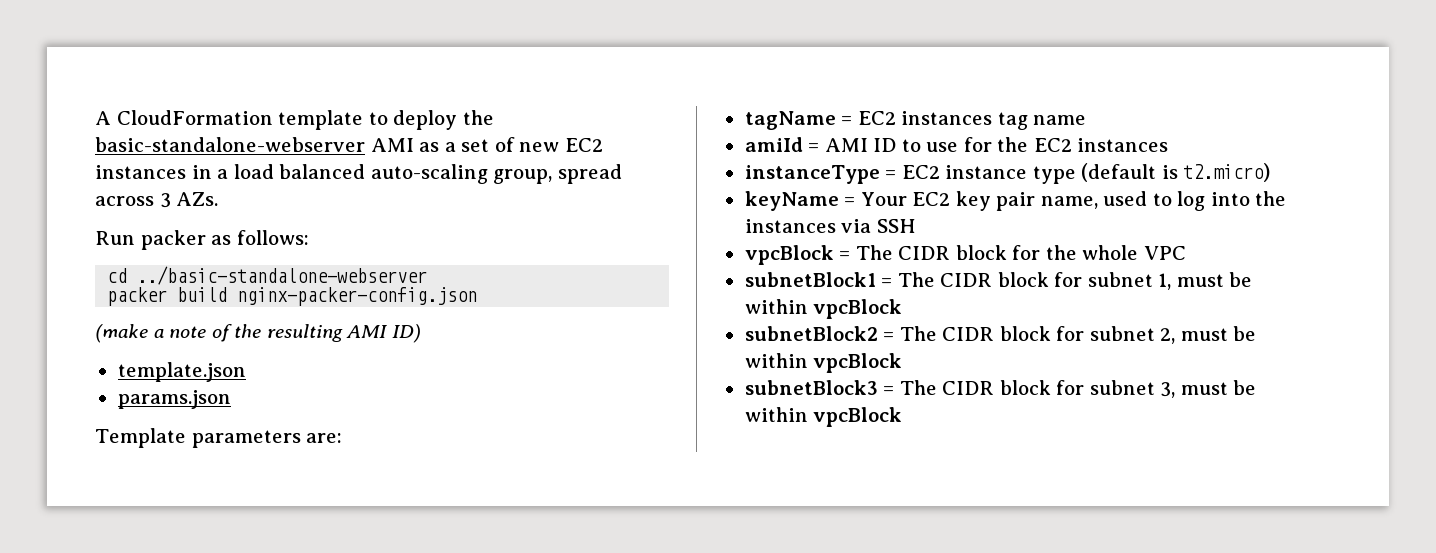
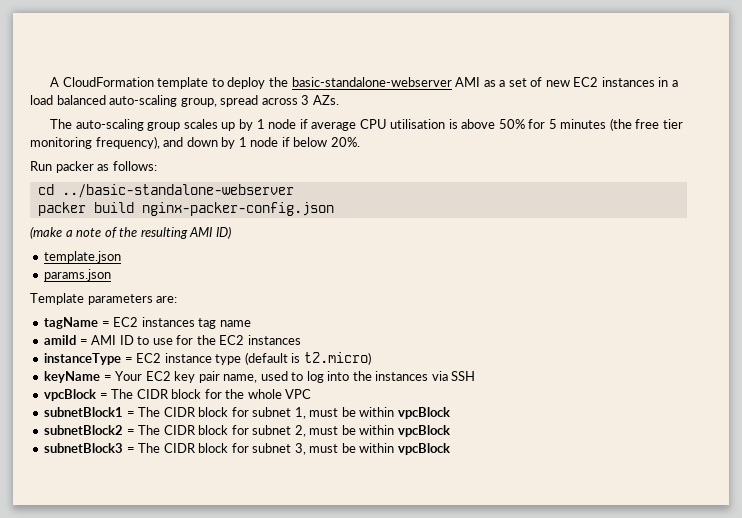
+ The auto-scaling group scales up by 1 node if average CPU utilisation is above 50% for 5 minutes (the free tier monitoring frequency), and down by 1 node if below 20%.

